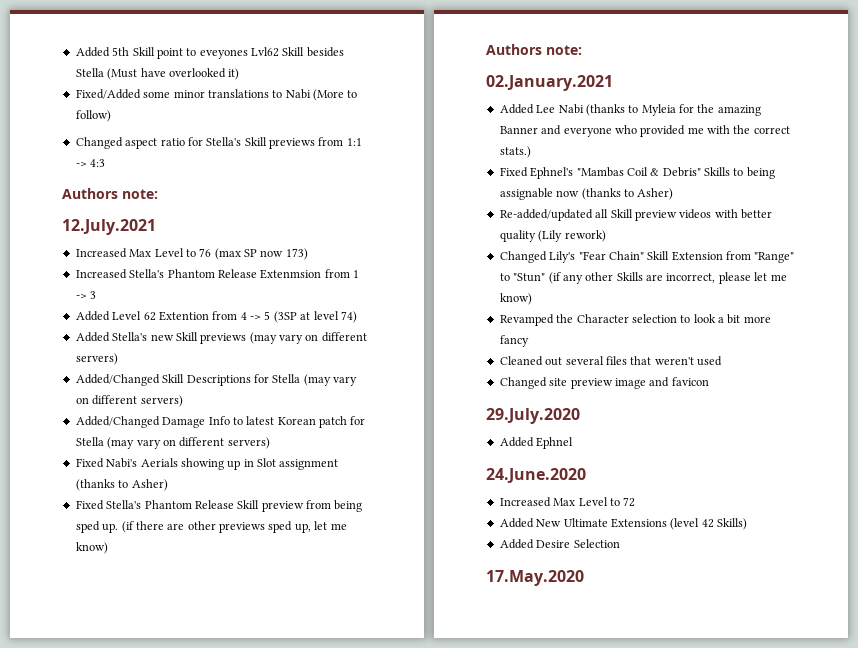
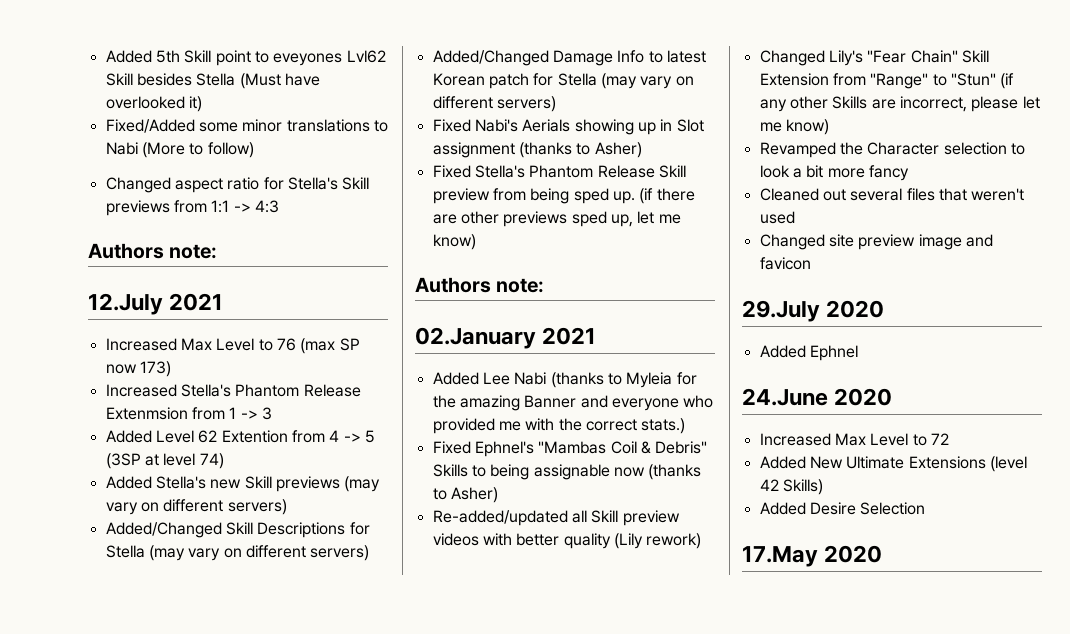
- 12.July.2021
+ 12.July 2021
- 02.January.2021
+ 02.January 2021
- 29.July.2020
+ 29.July 2020
- 24.June.2020
+ 24.June 2020
- 17.May.2020
+ 17.May 2020

